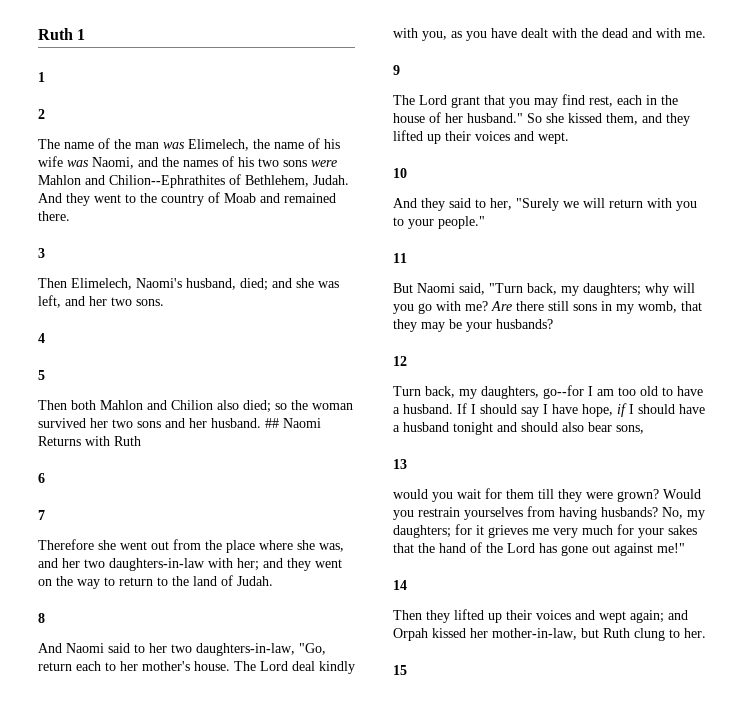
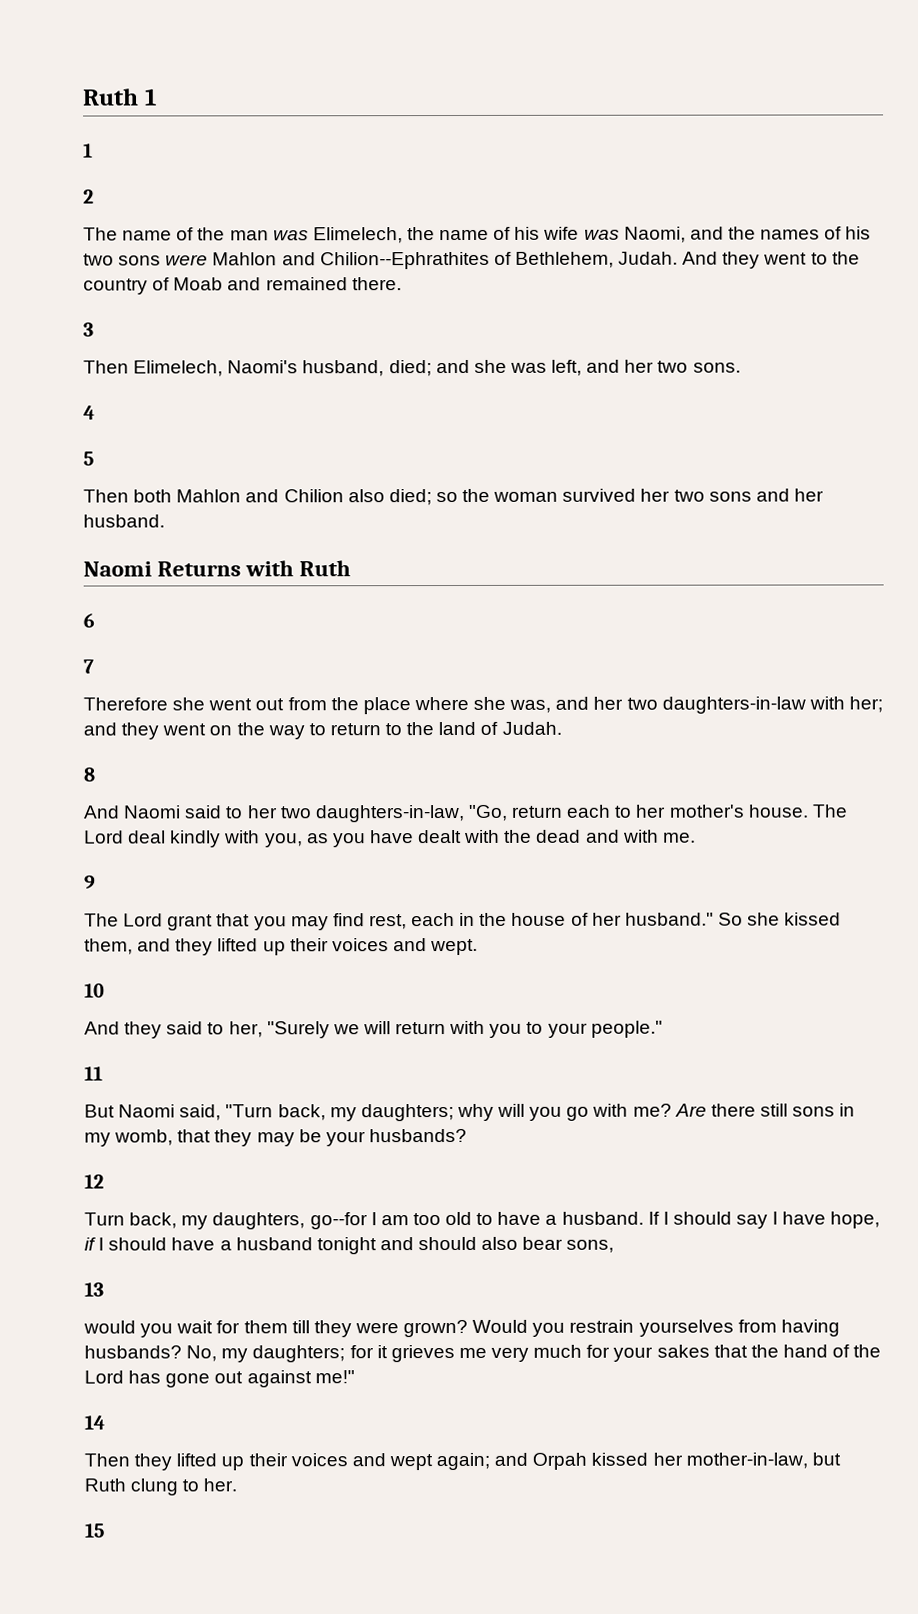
- Then both Mahlon and Chilion also died; so the woman survived her two sons and her husband. ## Naomi Returns with Ruth
+ Then both Mahlon and Chilion also died; so the woman survived her two sons and her husband.
+ Naomi Returns with Ruth

